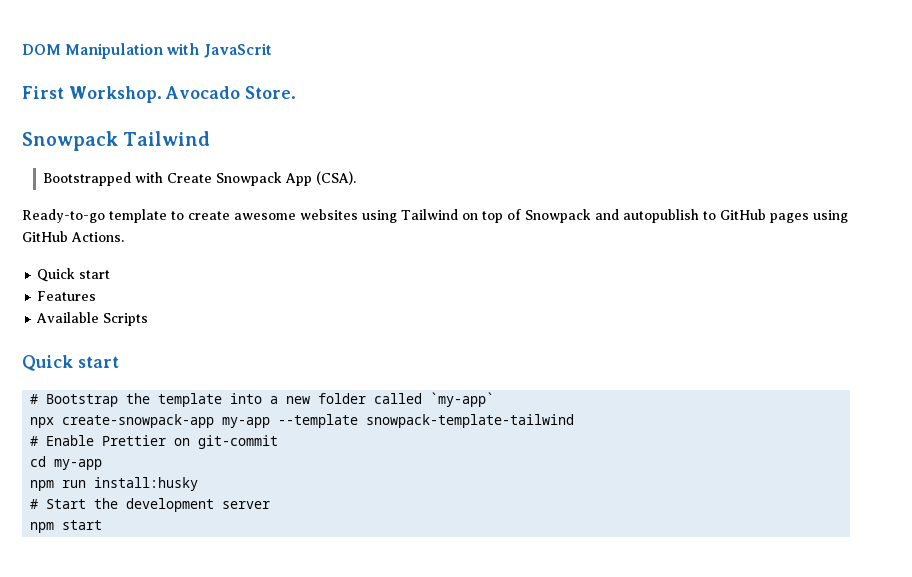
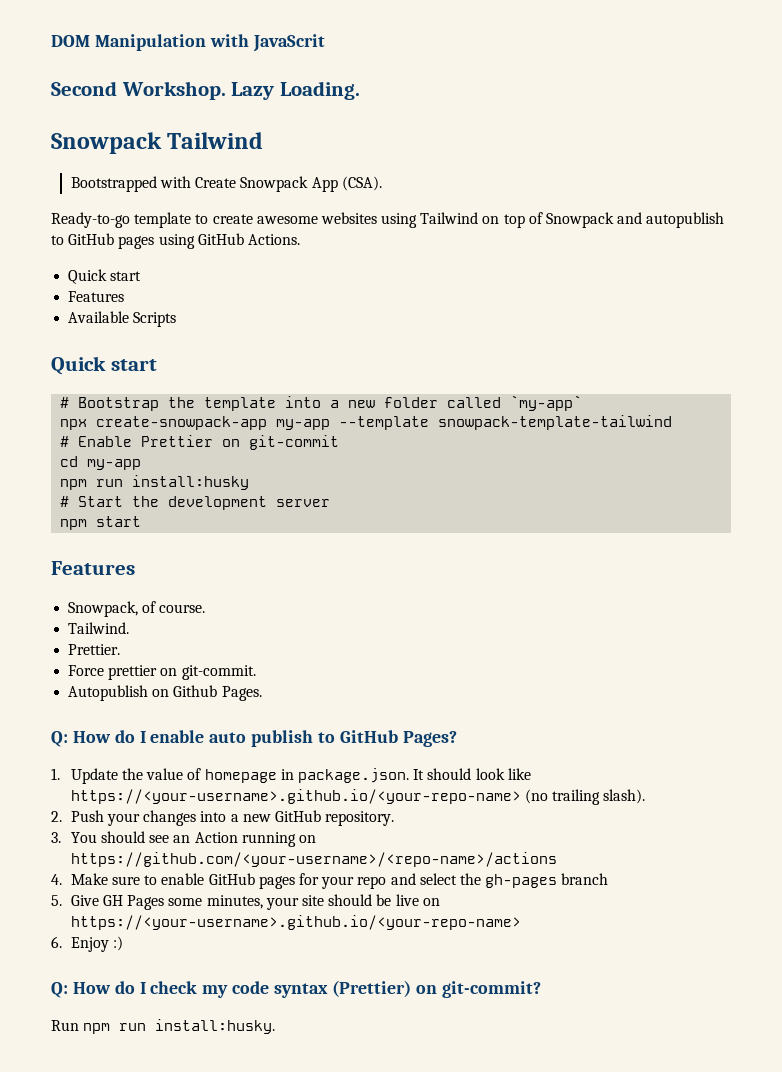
- First Workshop. Avocado Store.
+ Second Workshop. Lazy Loading.
  npm start
+ Features
+ Snowpack, of course.
+ Tailwind.
+ Prettier.
+ Force prettier on git-commit.
+ Autopublish on Github Pages.
+ Q: How do I enable auto publish to GitHub Pages?
+ 1. Update the value of homepage in package.json. It should look like https://<your-username>.github.io/<your-repo-name> (no trailing slash).
+ 2. Push your changes into a new GitHub repository.
+ 3. You should see an Action running on https://github.com/<your-username>/<repo-name>/actions
+ 4. Make sure to enable GitHub pages for your repo and select the gh-pages branch
+ 5. Give GH Pages some minutes, your site should be live on https://<your-username>.github.io/<your-repo-name>
+ 6. Enjoy :)
+ Q: How do I check my code syntax (Prettier) on git-commit?
+ Run npm run install:husky.

